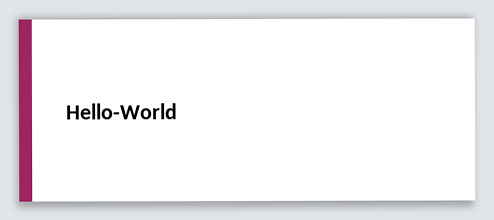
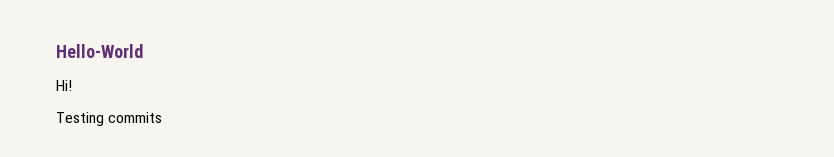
+ Hi!
+ Testing commits

